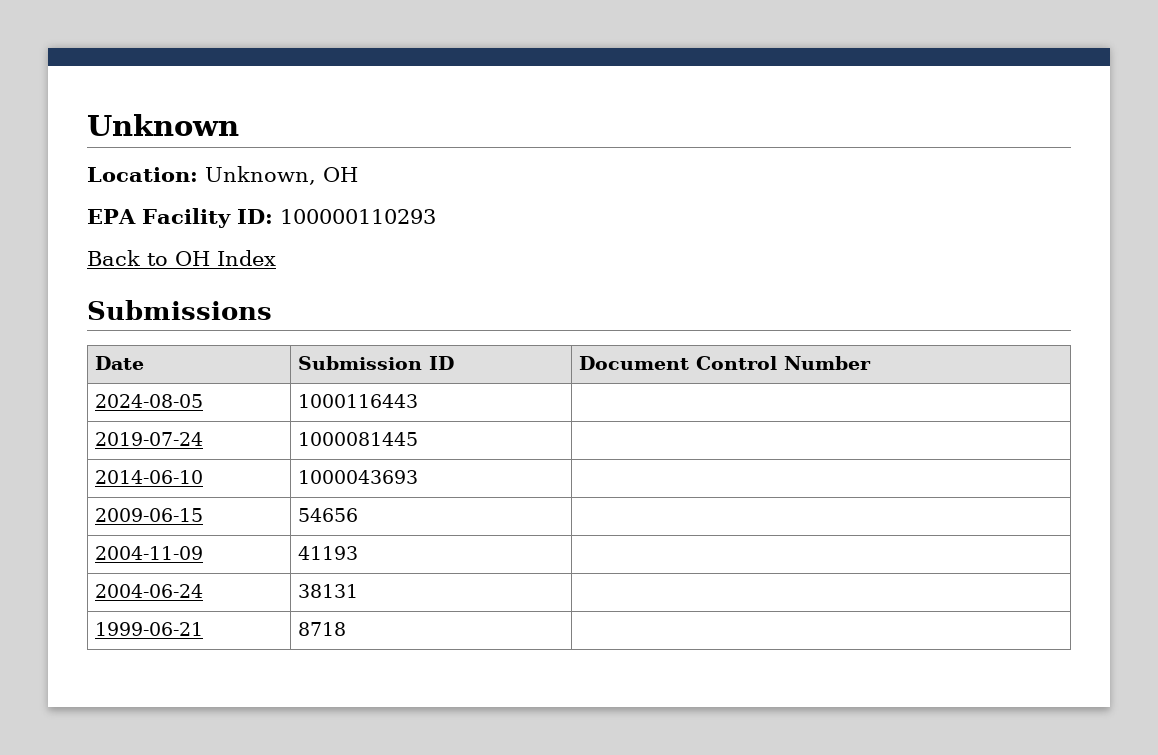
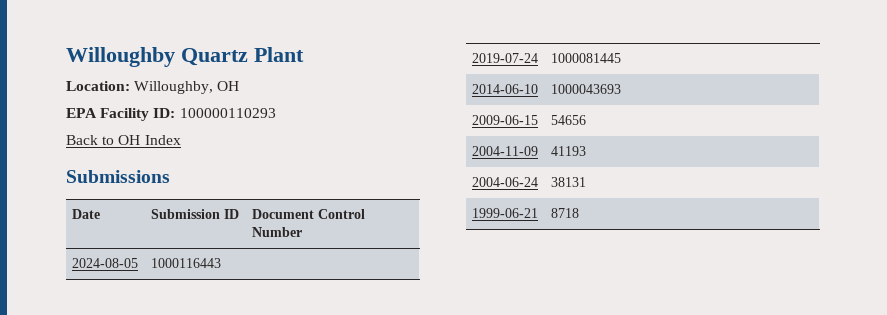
- Unknown
+ Willoughby Quartz Plant
- Location: Unknown, OH
+ Location: Willoughby, OH

